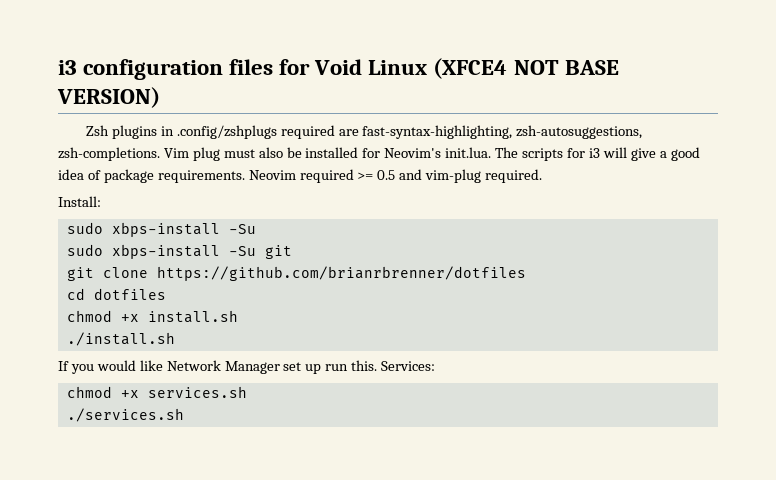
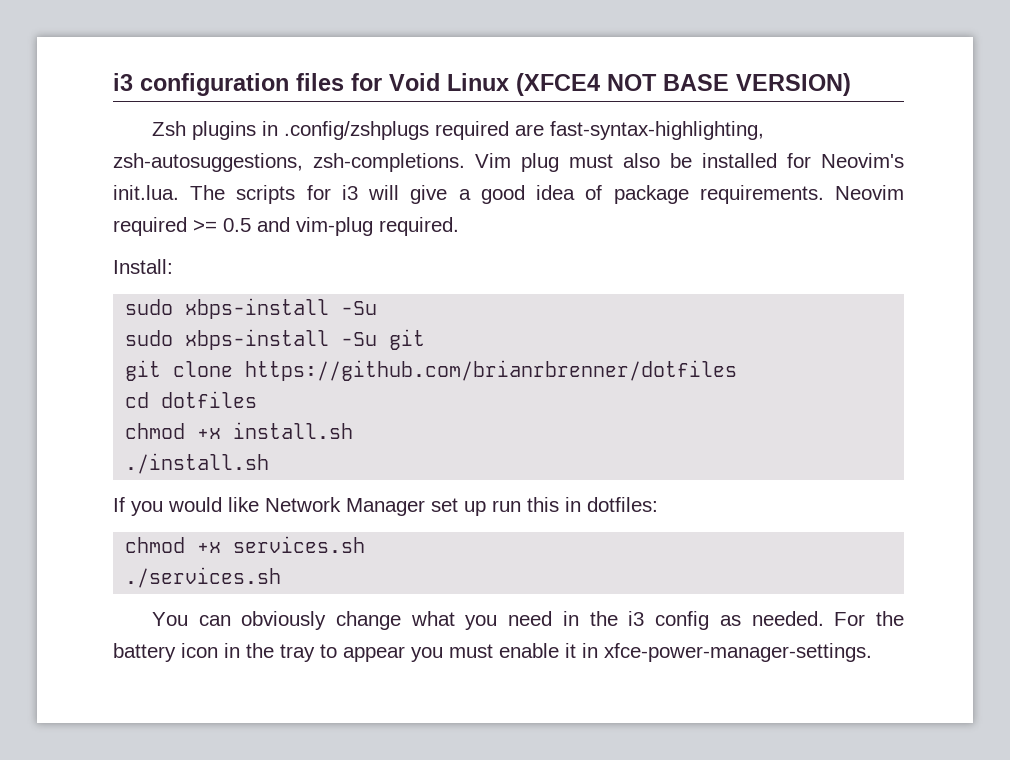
- If you would like Network Manager set up run this. Services:
+ If you would like Network Manager set up run this in dotfiles:
+ You can obviously change what you need in the i3 config as needed. For the battery icon in the tray to appear you must enable it in xfce-power-manager-settings.

